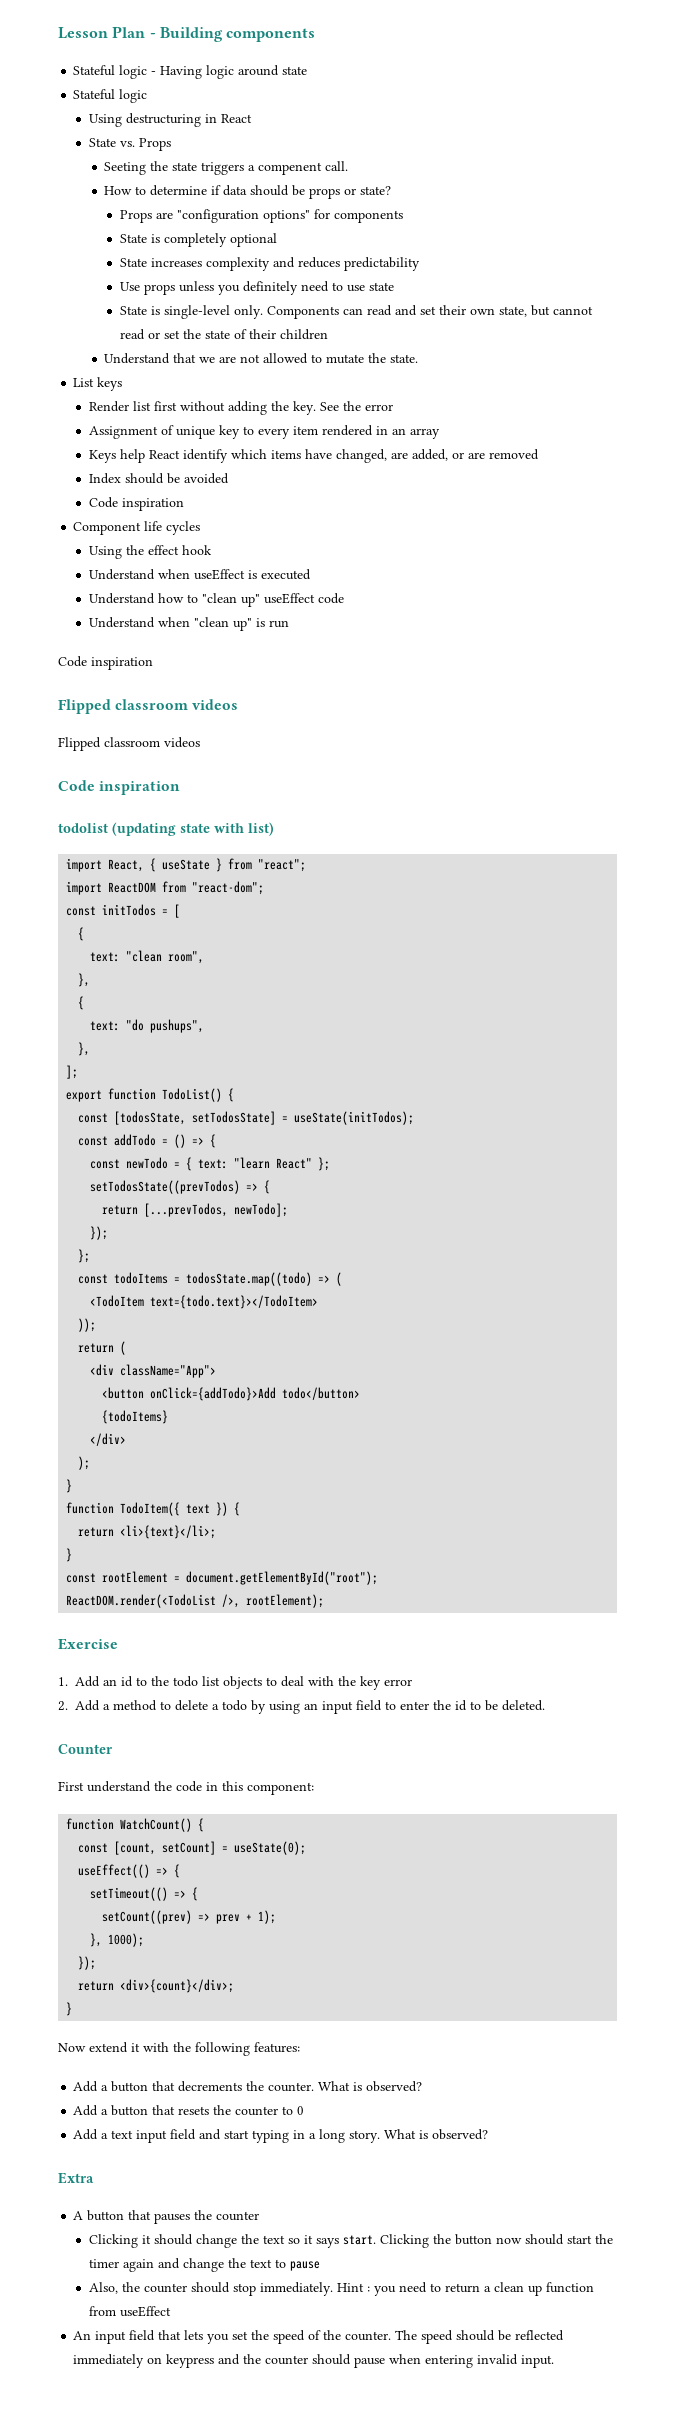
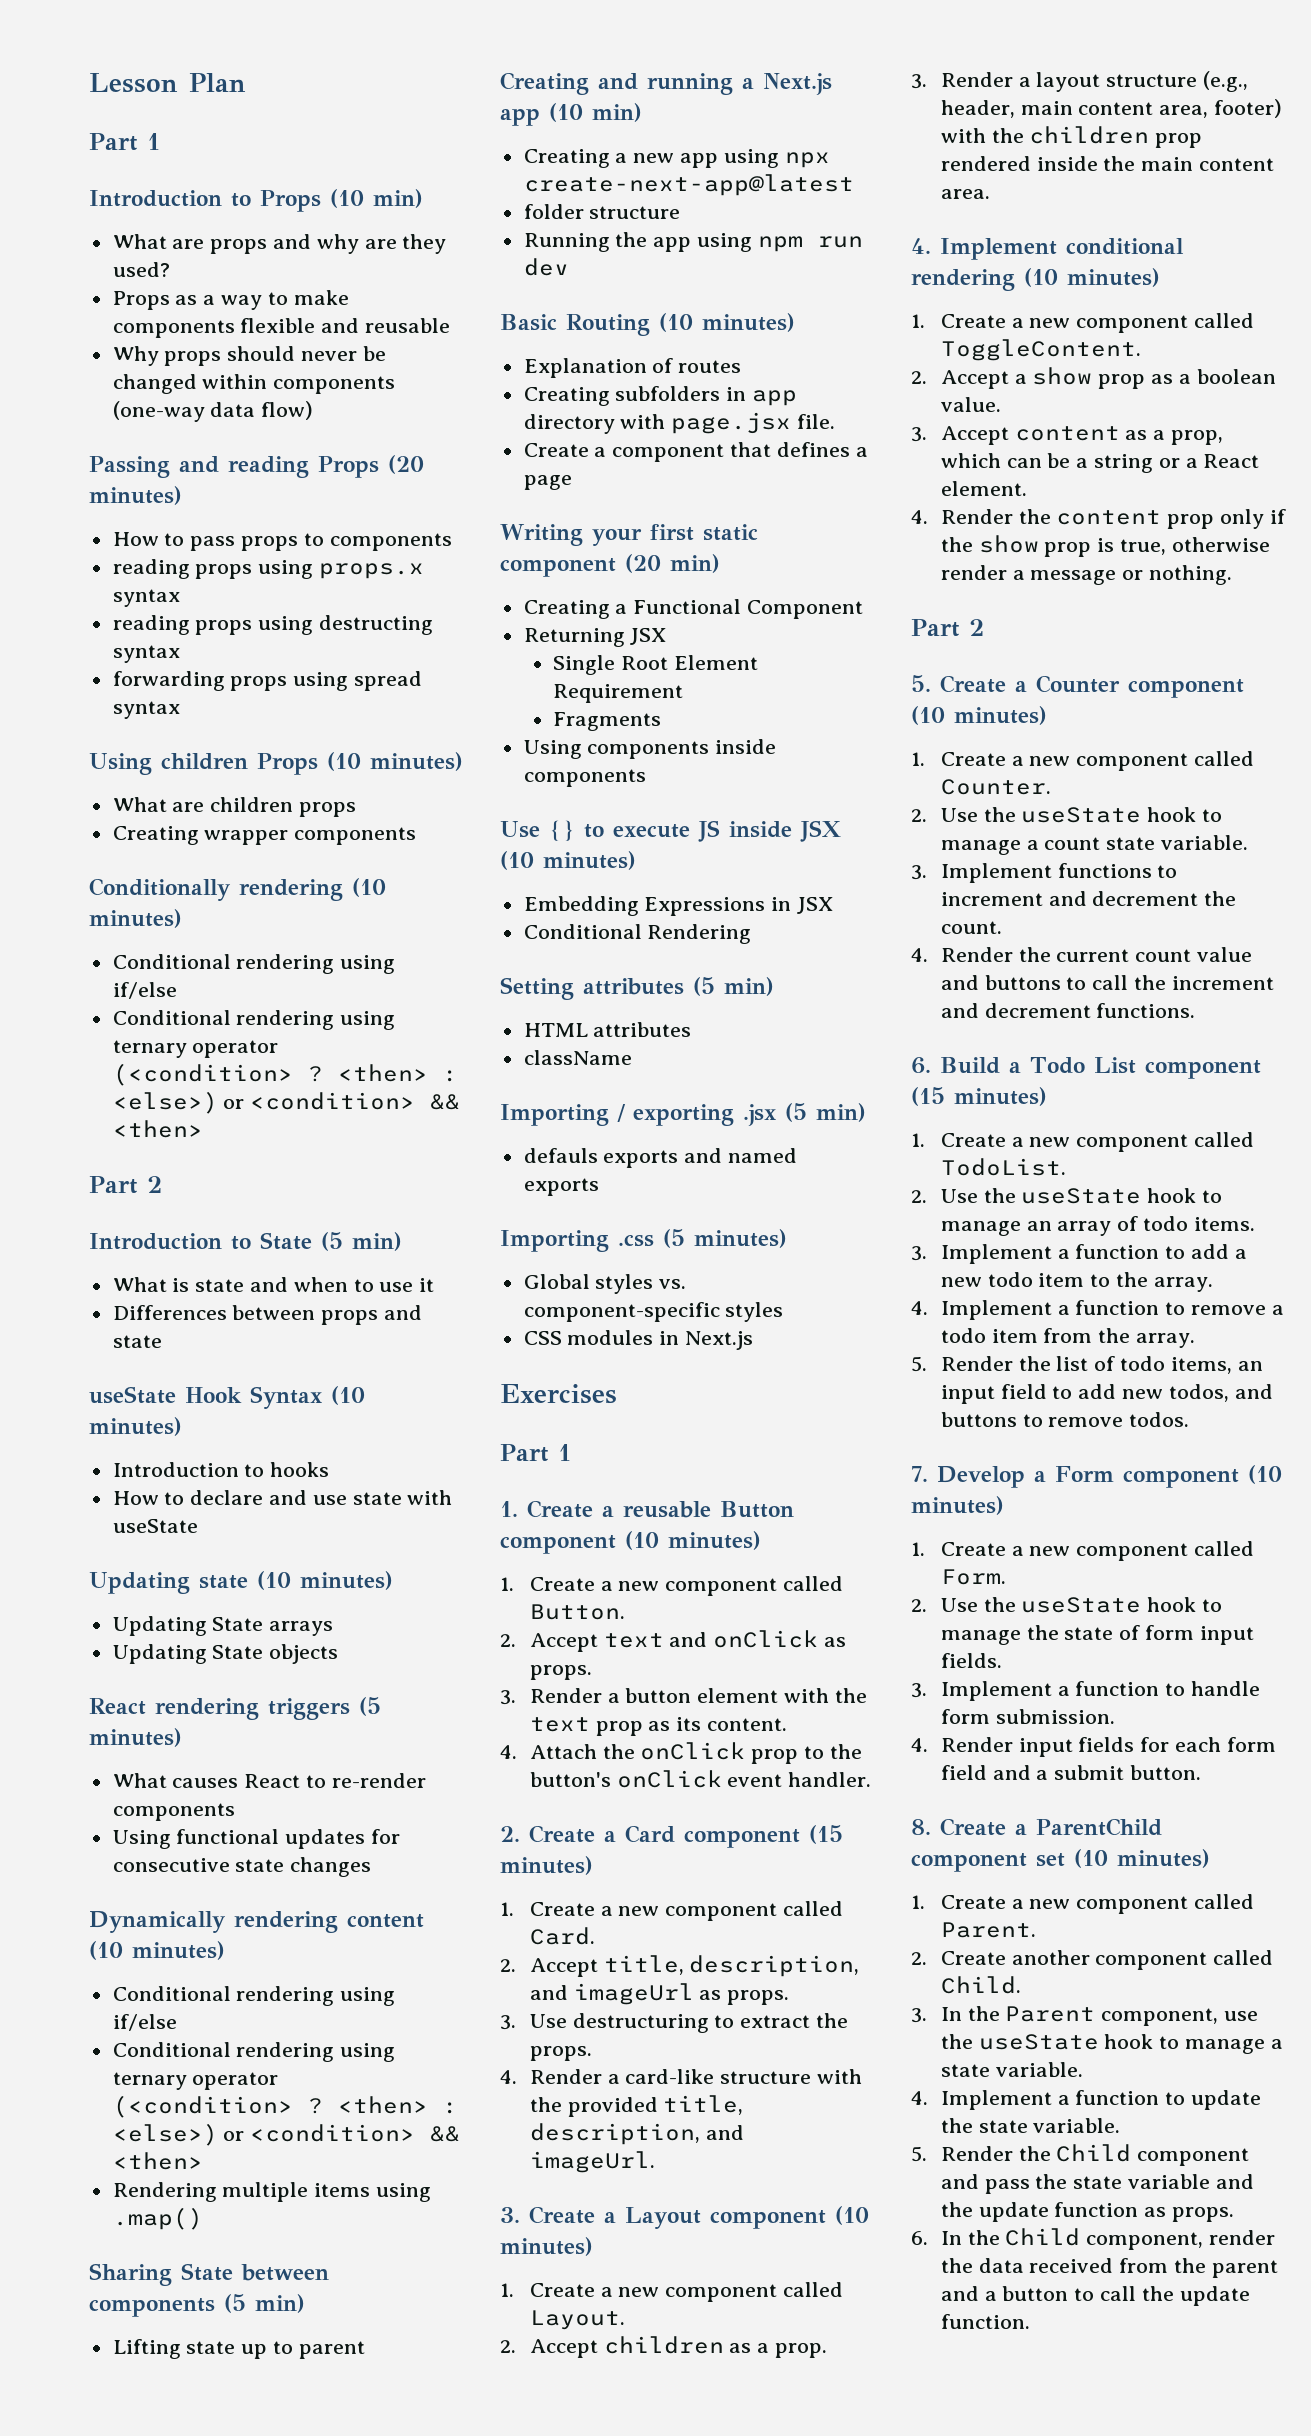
- Lesson Plan - Building components
- Stateful logic - Having logic around state
- Stateful logic
- Using destructuring in React
- State vs. Props
- Seeting the state triggers a compenent call.
- How to determine if data should be props or state?
- Props are "configuration options" for components
- State is completely optional
- State increases complexity and reduces predictability
- Use props unless you definitely need to use state
- State is single-level only. Components can read and set their own state, but cannot read or set the state of their children
- Understand that we are not allowed to mutate the state.
- List keys
- Render list first without adding the key. See the error
- Assignment of unique key to every item rendered in an array
- Keys help React identify which items have changed, are added, or are removed
- Index should be avoided
- Code inspiration
- Component life cycles
- Using the effect hook
- Understand when useEffect is executed
- Understand how to "clean up" useEffect code
- Understand when "clean up" is run
- Code inspiration
- Flipped classroom videos
- Flipped classroom videos
- Code inspiration
- todolist (updating state with list)
- import React, { useState } from "react";
- import ReactDOM from "react-dom";
- const initTodos = [
- {
- text: "clean room",
- },
- {
- text: "do pushups",
- },
- ];
- export function TodoList() {
- const [todosState, setTodosState] = useState(initTodos);
- const addTodo = () => {
- const newTodo = { text: "learn React" };
- setTodosState((prevTodos) => {
- return [...prevTodos, newTodo];
- });
- };
- const todoItems = todosState.map((todo) => (
- <TodoItem text={todo.text}></TodoItem>
- ));
- return (
- <div className="App">
- <button onClick={addTodo}>Add todo</button>
- {todoItems}
- </div>
- );
- }
- function TodoItem({ text }) {
- return <li>{text}</li>;
- }
- const rootElement = document.getElementById("root");
- ReactDOM.render(<TodoList />, rootElement);
- Exercise
- 1. Add an id to the todo list objects to deal with the key error
- 2. Add a method to delete a todo by using an input field to enter the id to be deleted.
- Counter
- First understand the code in this component:
- function WatchCount() {
- const [count, setCount] = useState(0);
- useEffect(() => {
- setTimeout(() => {
- setCount((prev) => prev + 1);
- }, 1000);
- });
- return <div>{count}</div>;
- }
- Now extend it with the following features:
- Add a button that decrements the counter. What is observed?
- Add a button that resets the counter to 0
- Add a text input field and start typing in a long story. What is observed?
- Extra
- A button that pauses the counter
- Clicking it should change the text so it says start. Clicking the button now should start the timer again and change the text to pause
- Also, the counter should stop immediately. Hint : you need to return a clean up function from useEffect
- An input field that lets you set the speed of the counter. The speed should be reflected immediately on keypress and the counter should pause when entering invalid input.
+ Lesson Plan
+ Part 1
+ Introduction to Props (10 min)
+ What are props and why are they used?
+ Props as a way to make components flexible and reusable
+ Why props should never be changed within components (one-way data flow)
+ Passing and reading Props (20 minutes)
+ How to pass props to components
+ reading props using props.x syntax
+ reading props using destructing syntax
+ forwarding props using spread syntax
+ Using children Props (10 minutes)
+ What are children props
+ Creating wrapper components
+ Conditionally rendering (10 minutes)
+ Conditional rendering using if/else
+ Conditional rendering using ternary operator (<condition> ? <then> : <else>) or <condition> && <then>
+ Part 2
+ Introduction to State (5 min)
+ What is state and when to use it
+ Differences between props and state
+ useState Hook Syntax (10 minutes)
+ Introduction to hooks
+ How to declare and use state with useState
+ Updating state (10 minutes)
+ Updating State arrays
+ Updating State objects
+ React rendering triggers (5 minutes)
+ What causes React to re-render components
+ Using functional updates for consecutive state changes
+ Dynamically rendering content (10 minutes)
+ Conditional rendering using if/else
+ Conditional rendering using ternary operator (<condition> ? <then> : <else>) or <condition> && <then>
+ Rendering multiple items using .map()
+ Sharing State between components (5 min)
+ Lifting state up to parent
+ Creating and running a Next.js app (10 min)
+ Creating a new app using npx create-next-app@latest
+ folder structure
+ Running the app using npm run dev
+ Basic Routing (10 minutes)
+ Explanation of routes
+ Creating subfolders in app directory with page.jsx file.
+ Create a component that defines a page
+ Writing your first static component (20 min)
+ Creating a Functional Component
+ Returning JSX
+ Single Root Element Requirement
+ Fragments
+ Using components inside components
+ Use {} to execute JS inside JSX (10 minutes)
+ Embedding Expressions in JSX
+ Conditional Rendering
+ Setting attributes (5 min)
+ HTML attributes
+ className
+ Importing / exporting .jsx (5 min)
+ defauls exports and named exports
+ Importing .css (5 minutes)
+ Global styles vs. component-specific styles
+ CSS modules in Next.js
+ Exercises
+ Part 1
+ 1. Create a reusable Button component (10 minutes)
+ 1. Create a new component called Button.
+ 2. Accept text and onClick as props.
+ 3. Render a button element with the text prop as its content.
+ 4. Attach the onClick prop to the button's onClick event handler.
+ 2. Create a Card component (15 minutes)
+ 1. Create a new component called Card.
+ 2. Accept title, description, and imageUrl as props.
+ 3. Use destructuring to extract the props.
+ 4. Render a card-like structure with the provided title, description, and imageUrl.
+ 3. Create a Layout component (10 minutes)
+ 1. Create a new component called Layout.
+ 2. Accept children as a prop.
+ 3. Render a layout structure (e.g., header, main content area, footer) with the children prop rendered inside the main content area.
+ 4. Implement conditional rendering (10 minutes)
+ 1. Create a new component called ToggleContent.
+ 2. Accept a show prop as a boolean value.
+ 3. Accept content as a prop, which can be a string or a React element.
+ 4. Render the content prop only if the show prop is true, otherwise render a message or nothing.
+ Part 2
+ 5. Create a Counter component (10 minutes)
+ 1. Create a new component called Counter.
+ 2. Use the useState hook to manage a count state variable.
+ 3. Implement functions to increment and decrement the count.
+ 4. Render the current count value and buttons to call the increment and decrement functions.
+ 6. Build a Todo List component (15 minutes)
+ 1. Create a new component called TodoList.
+ 2. Use the useState hook to manage an array of todo items.
+ 3. Implement a function to add a new todo item to the array.
+ 4. Implement a function to remove a todo item from the array.
+ 5. Render the list of todo items, an input field to add new todos, and buttons to remove todos.
+ 7. Develop a Form component (10 minutes)
+ 1. Create a new component called Form.
+ 2. Use the useState hook to manage the state of form input fields.
+ 3. Implement a function to handle form submission.
+ 4. Render input fields for each form field and a submit button.
+ 8. Create a ParentChild component set (10 minutes)
+ 1. Create a new component called Parent.
+ 2. Create another component called Child.
+ 3. In the Parent component, use the useState hook to manage a state variable.
+ 4. Implement a function to update the state variable.
+ 5. Render the Child component and pass the state variable and the update function as props.
+ 6. In the Child component, render the data received from the parent and a button to call the update function.

